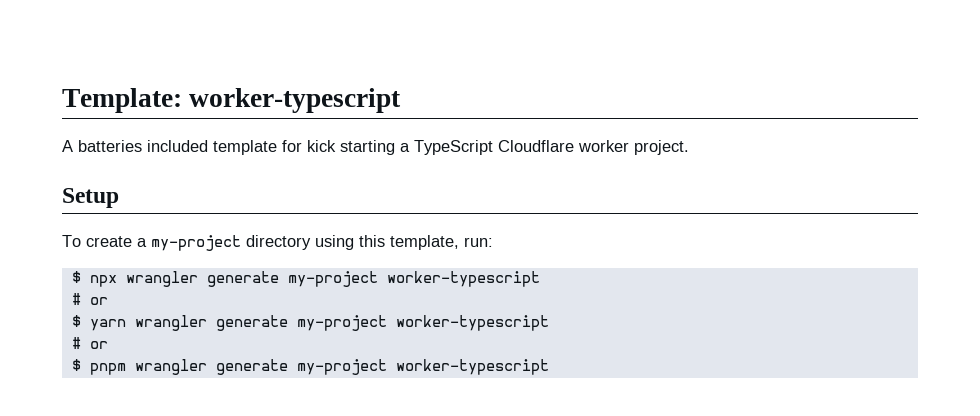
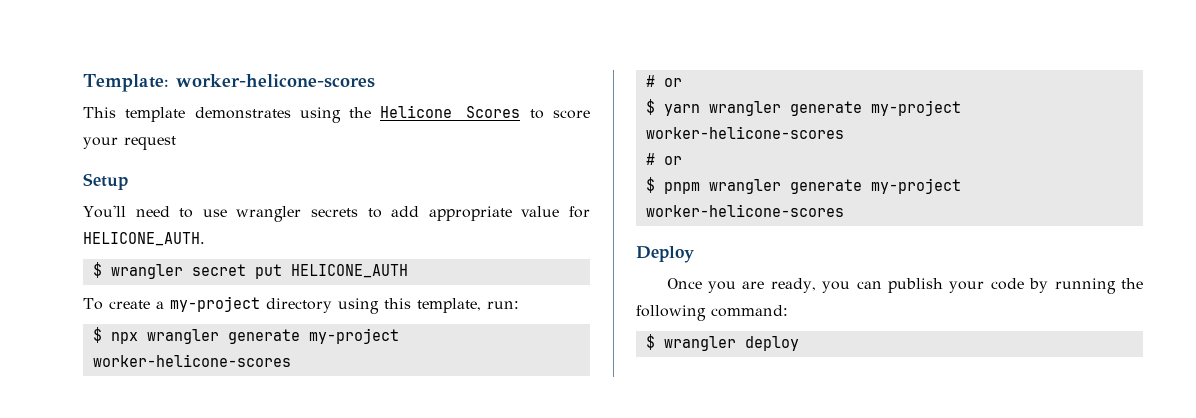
- Template: worker-typescript
- A batteries included template for kick starting a TypeScript Cloudflare worker project.
+ Template: worker-helicone-scores
+ This template demonstrates using the Helicone Scores to score your request
  Setup
+ You'll need to use wrangler secrets to add appropriate value for HELICONE_AUTH.
+ $ wrangler secret put HELICONE_AUTH
- $ npx wrangler generate my-project worker-typescript
+ $ npx wrangler generate my-project worker-helicone-scores
- $ yarn wrangler generate my-project worker-typescript
+ $ yarn wrangler generate my-project worker-helicone-scores
- $ pnpm wrangler generate my-project worker-typescript
+ $ pnpm wrangler generate my-project worker-helicone-scores
+ Deploy
+ Once you are ready, you can publish your code by running the following command:
+ $ wrangler deploy

